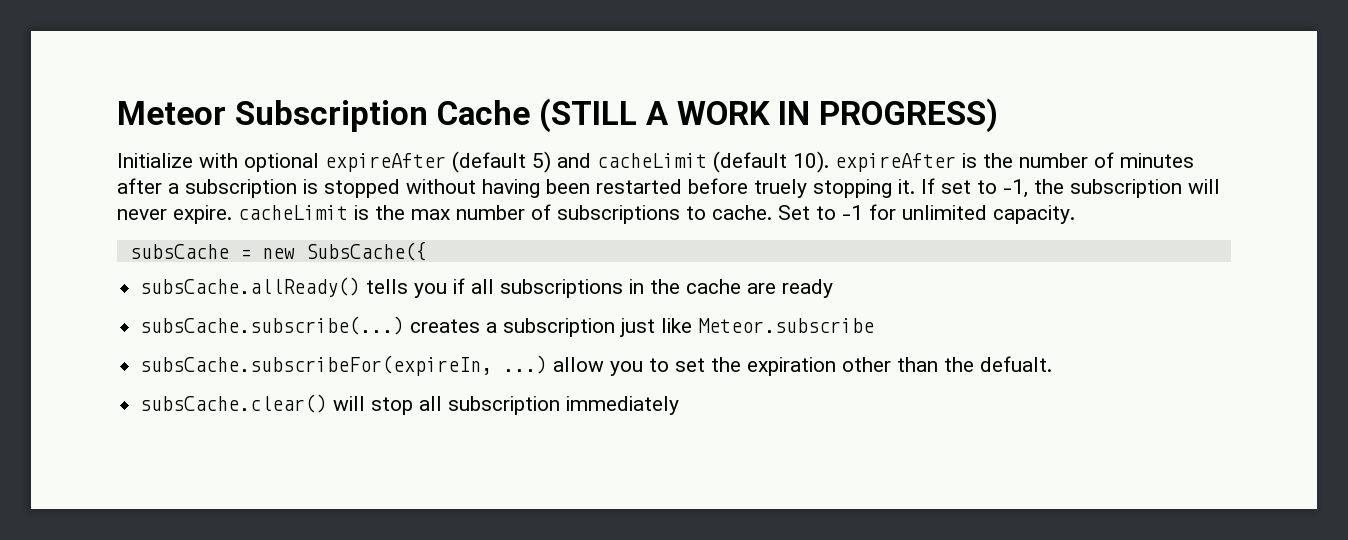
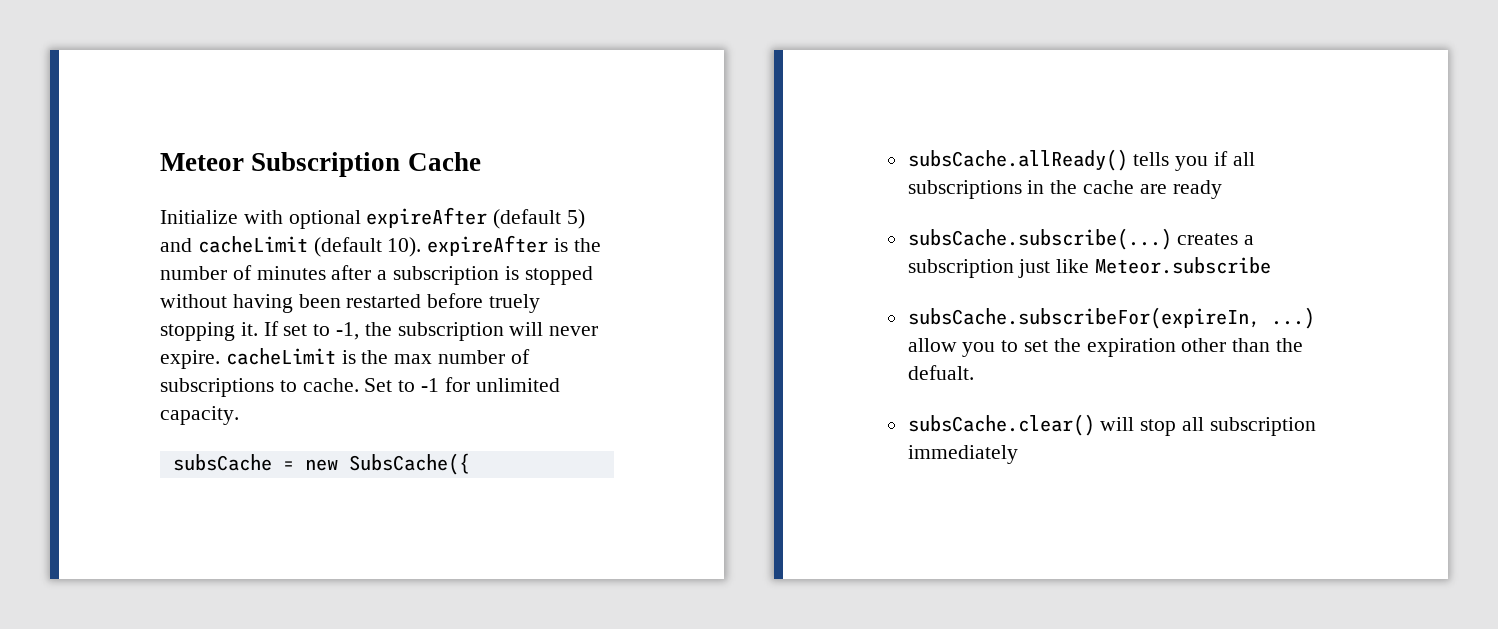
- Meteor Subscription Cache (STILL A WORK IN PROGRESS)
+ Meteor Subscription Cache

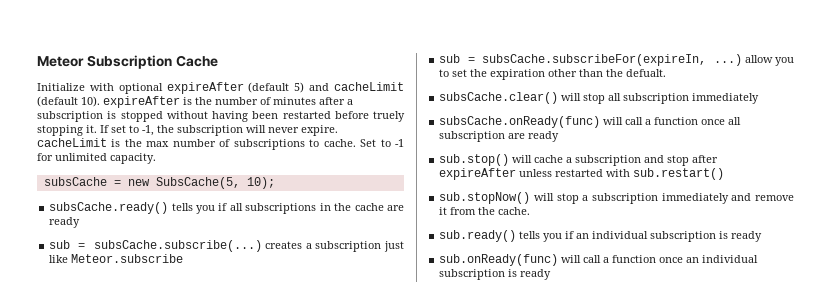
- subsCache = new SubsCache({
- subsCache.allReady() tells you if all subscriptions in the cache are ready
+ subsCache = new SubsCache(5, 10);
+ subsCache.ready() tells you if all subscriptions in the cache are ready
- subsCache.subscribe(...) creates a subscription just like Meteor.subscribe
+ sub = subsCache.subscribe(...) creates a subscription just like Meteor.subscribe
- subsCache.subscribeFor(expireIn, ...) allow you to set the expiration other than the defualt.
+ sub = subsCache.subscribeFor(expireIn, ...) allow you to set the expiration other than the defualt.
+ subsCache.onReady(func) will call a function once all subscription are ready
+ sub.stop() will cache a subscription and stop after expireAfter unless restarted with sub.restart()
+ sub.stopNow() will stop a subscription immediately and remove it from the cache.
+ sub.ready() tells you if an individual subscription is ready
+ sub.onReady(func) will call a function once an individual subscription is ready

